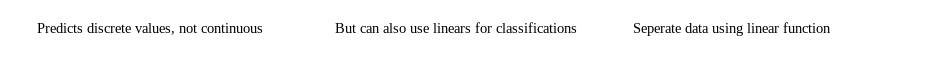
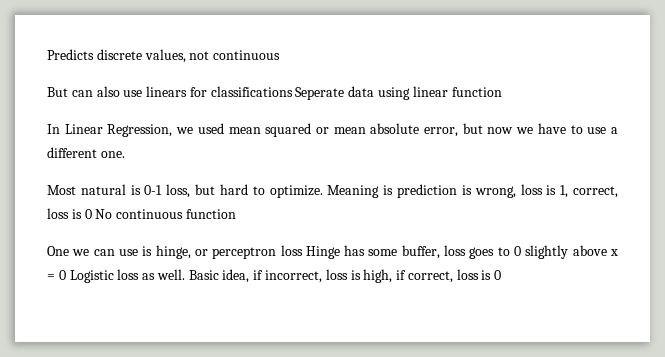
+ In Linear Regression, we used mean squared or mean absolute error, but now we have to use a different one.
+ Most natural is 0-1 loss, but hard to optimize. Meaning is prediction is wrong, loss is 1, correct, loss is 0 No continuous function
+ One we can use is hinge, or perceptron loss Hinge has some buffer, loss goes to 0 slightly above x = 0 Logistic loss as well. Basic idea, if incorrect, loss is high, if correct, loss is 0

